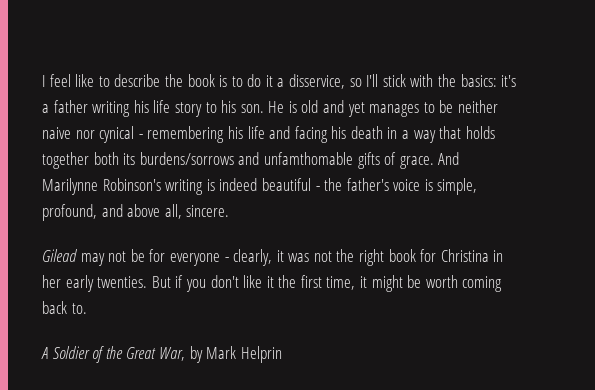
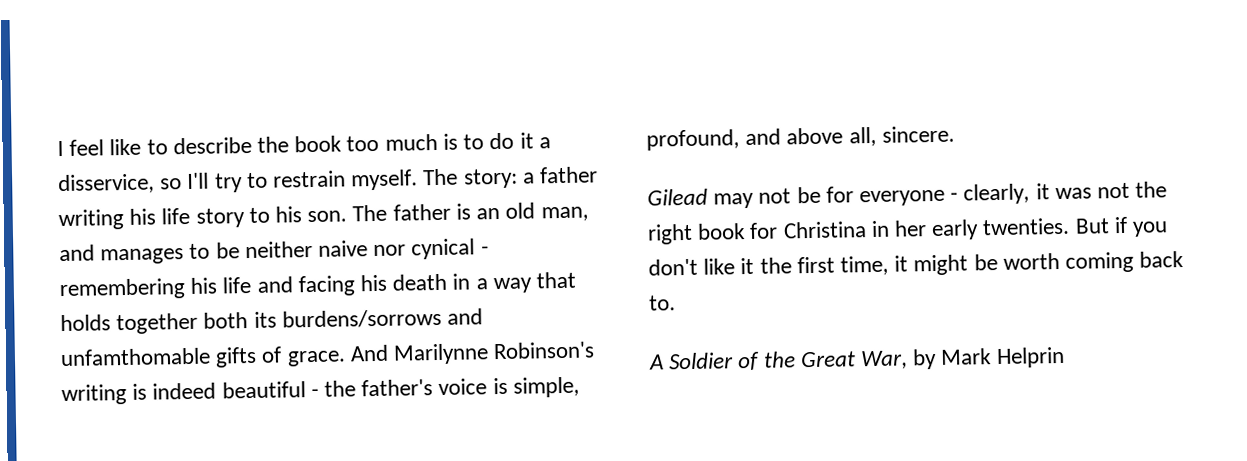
- I feel like to describe the book is to do it a disservice, so I'll stick with the basics: it's a father writing his life story to his son.
+ I feel like to describe the book too much is to do it a disservice, so I'll try to restrain myself. The story: a father writing his life story to his son.
- He is old and yet manages to be neither naive nor cynical - remembering his life and facing his death in a way that holds together both its burdens/sorrows and unfamthomable gifts of grace.
+ The father is an old man, and manages to be neither naive nor cynical - remembering his life and facing his death in a way that holds together both its burdens/sorrows and unfamthomable gifts of grace.
- And
- Marilynne Robinson's writing is indeed beautiful - the father's voice is simple, profound, and above all, sincere.
+ And Marilynne Robinson's writing is indeed beautiful - the father's voice is simple, profound, and above all, sincere.

